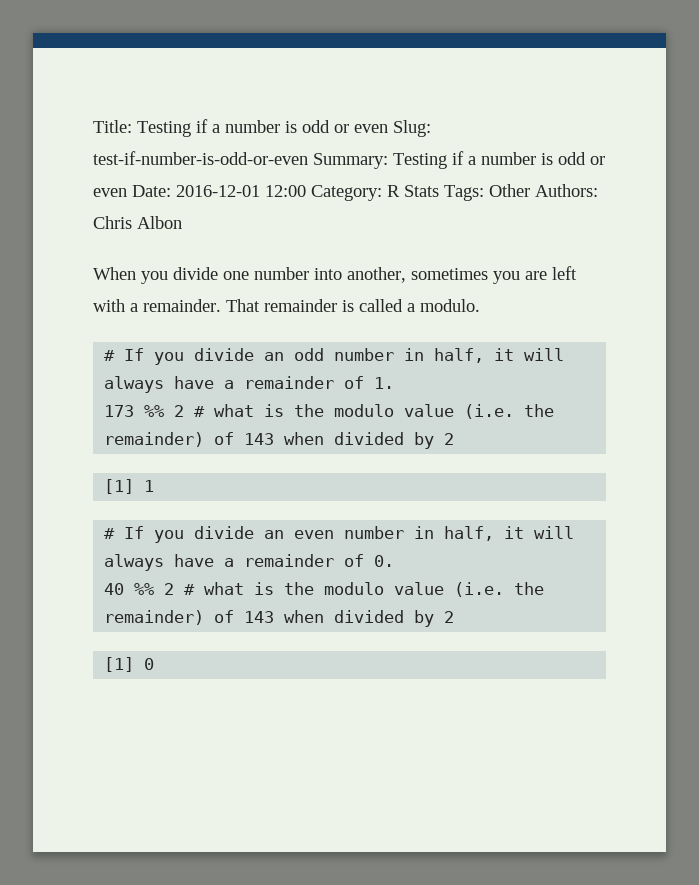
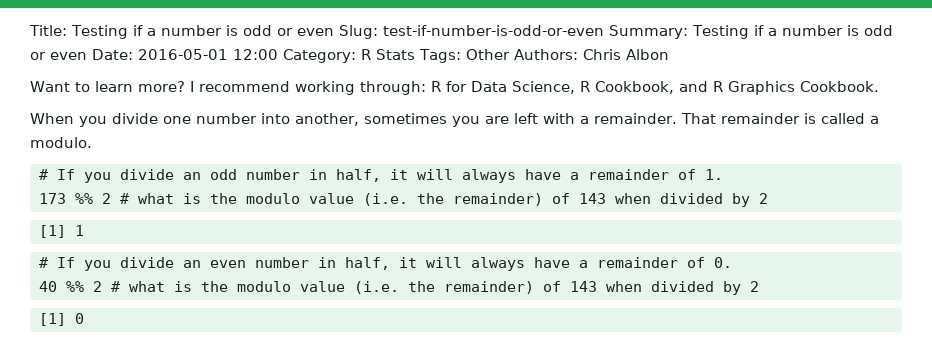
- Title: Testing if a number is odd or even Slug: test-if-number-is-odd-or-even Summary: Testing if a number is odd or even Date: 2016-12-01 12:00 Category: R Stats Tags: Other Authors: Chris Albon
+ Title: Testing if a number is odd or even Slug: test-if-number-is-odd-or-even Summary: Testing if a number is odd or even Date: 2016-05-01 12:00 Category: R Stats Tags: Other Authors: Chris Albon
+ Want to learn more? I recommend working through: R for Data Science, R Cookbook, and R Graphics Cookbook.

